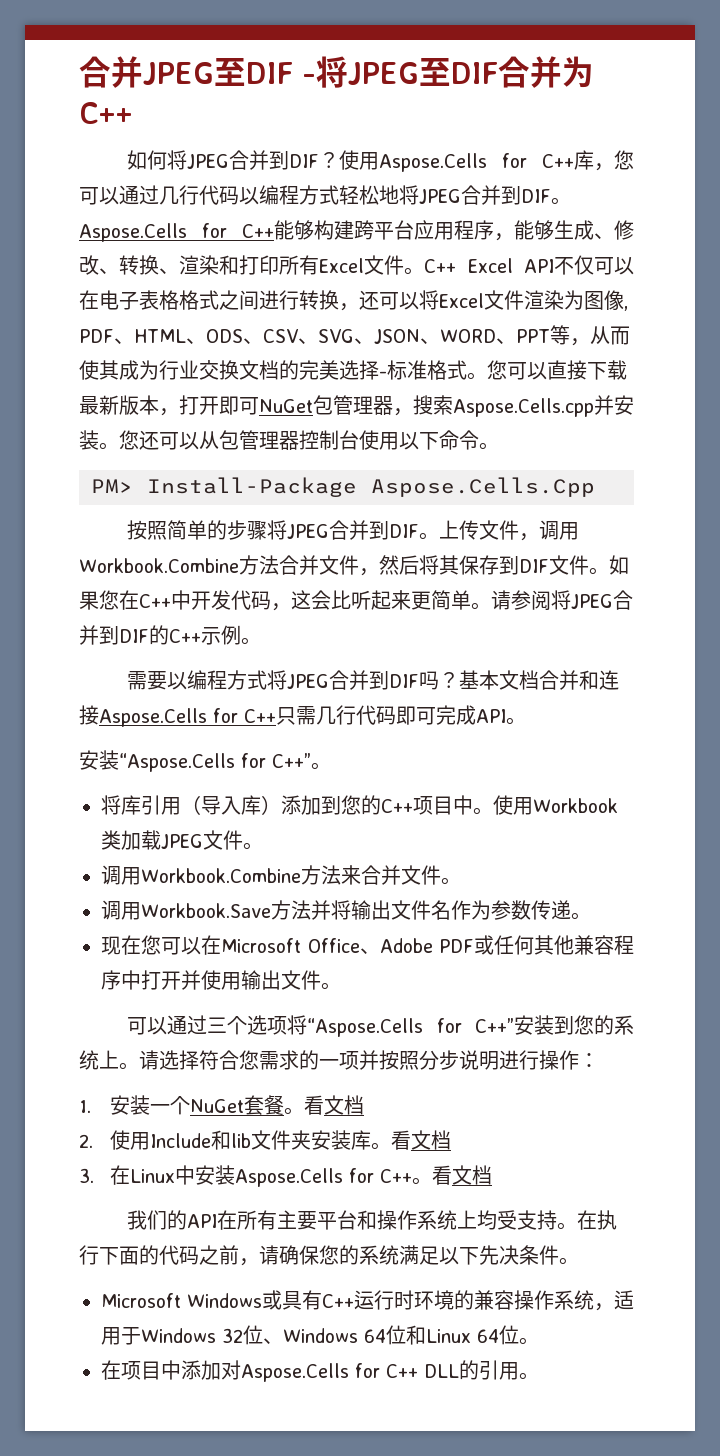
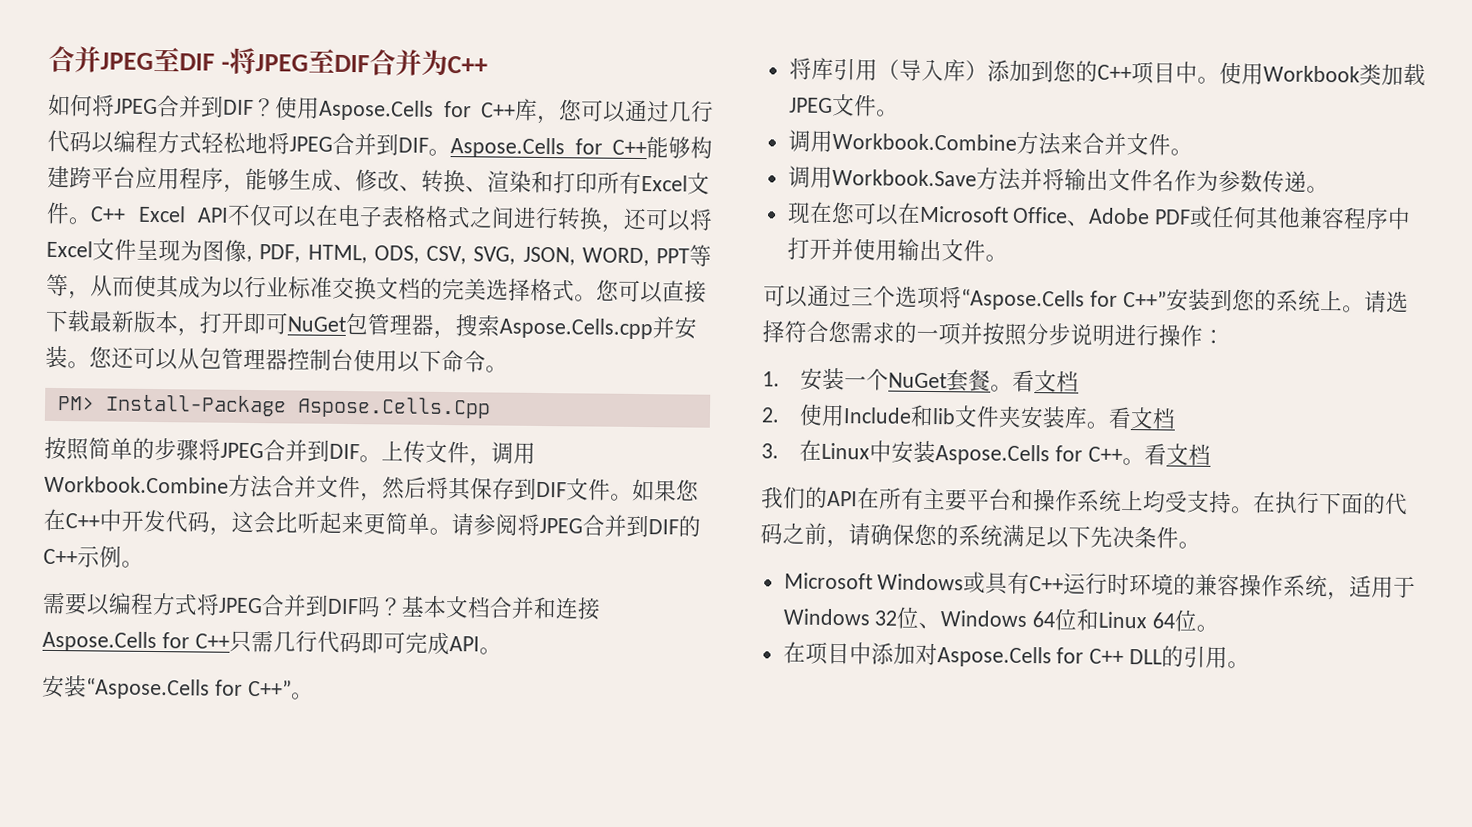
- C++ Excel API不仅可以在电子表格格式之间进行转换，还可以将Excel文件渲染为图像, PDF、HTML、ODS、CSV、SVG、JSON、WORD、PPT等，从而使其成为行业交换文档的完美选择-标准格式。
+ C++ Excel API不仅可以在电子表格格式之间进行转换，还可以将Excel文件呈现为图像, PDF, HTML, ODS, CSV, SVG, JSON, WORD, PPT等等，从而使其成为以行业标准交换文档的完美选择格式。

